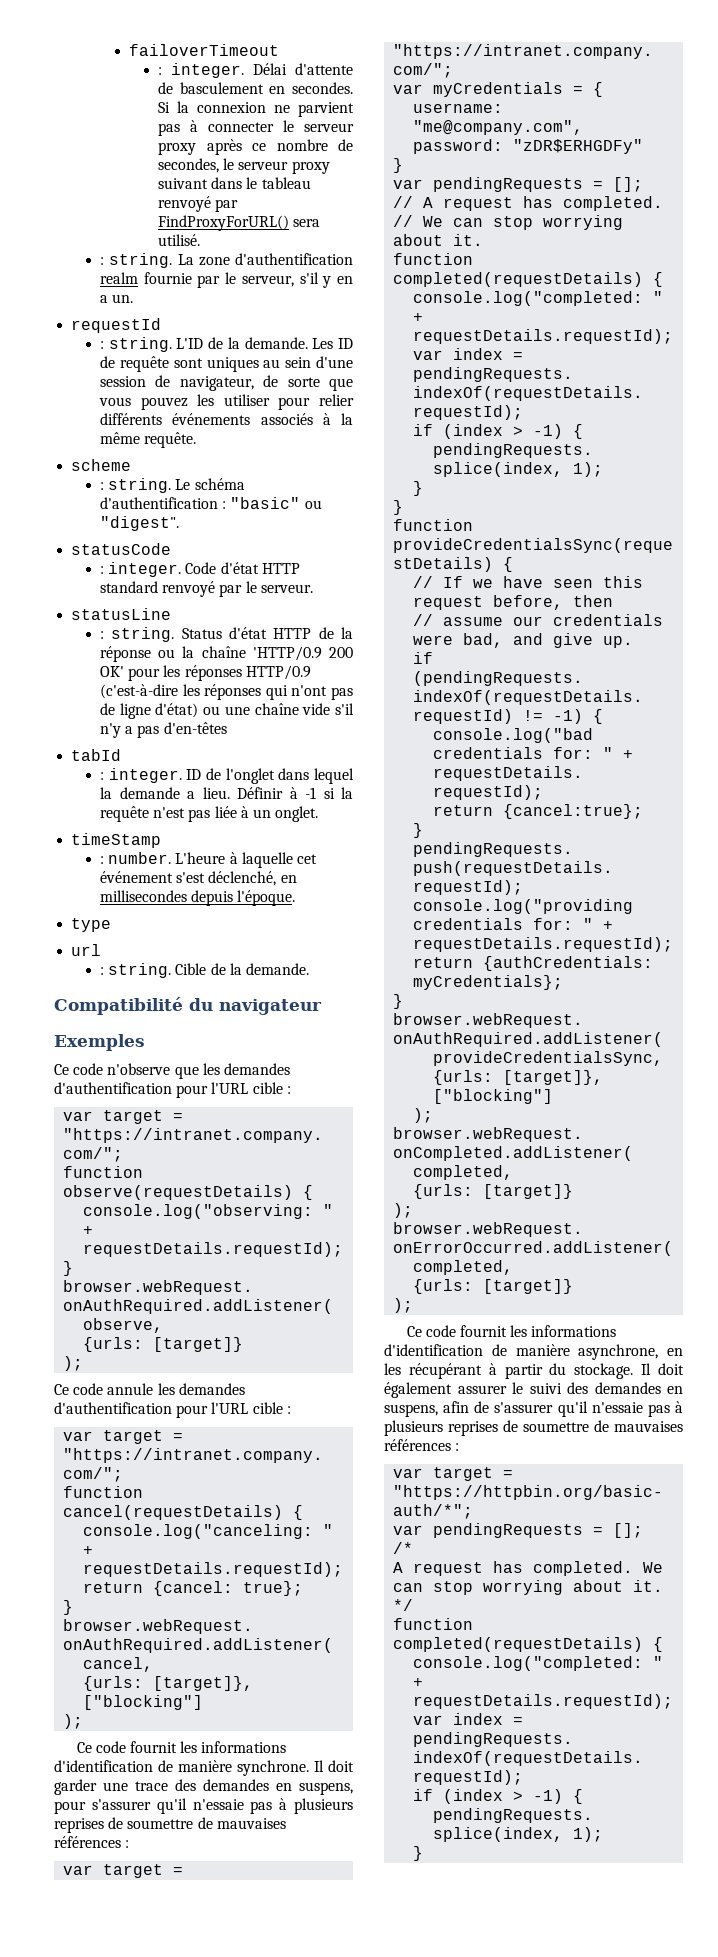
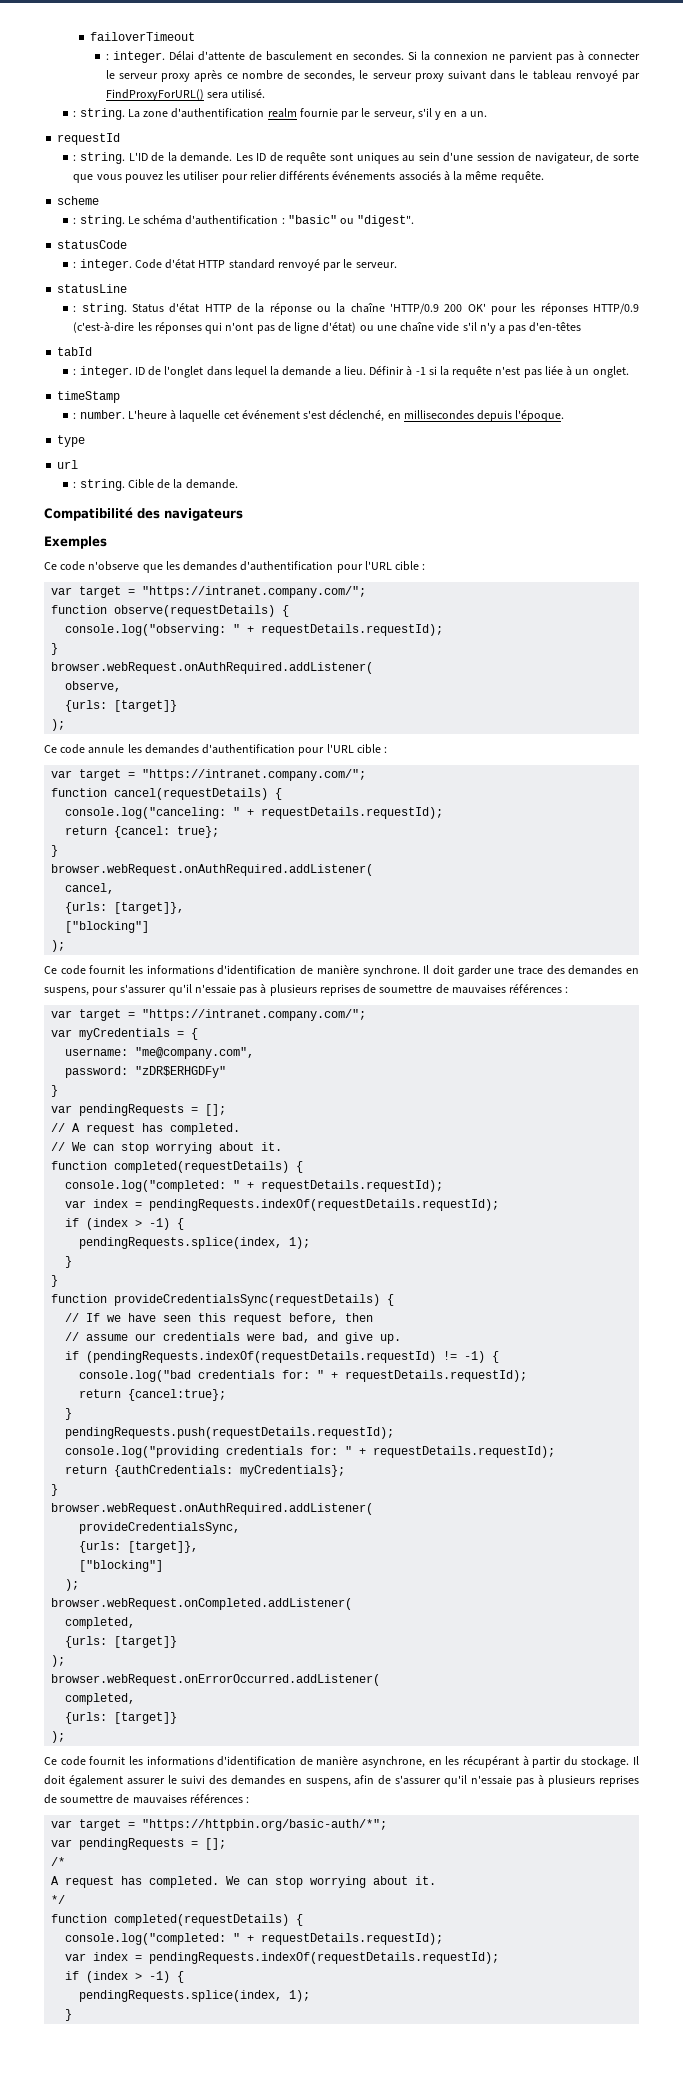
- Compatibilité du navigateur
+ Compatibilité des navigateurs

